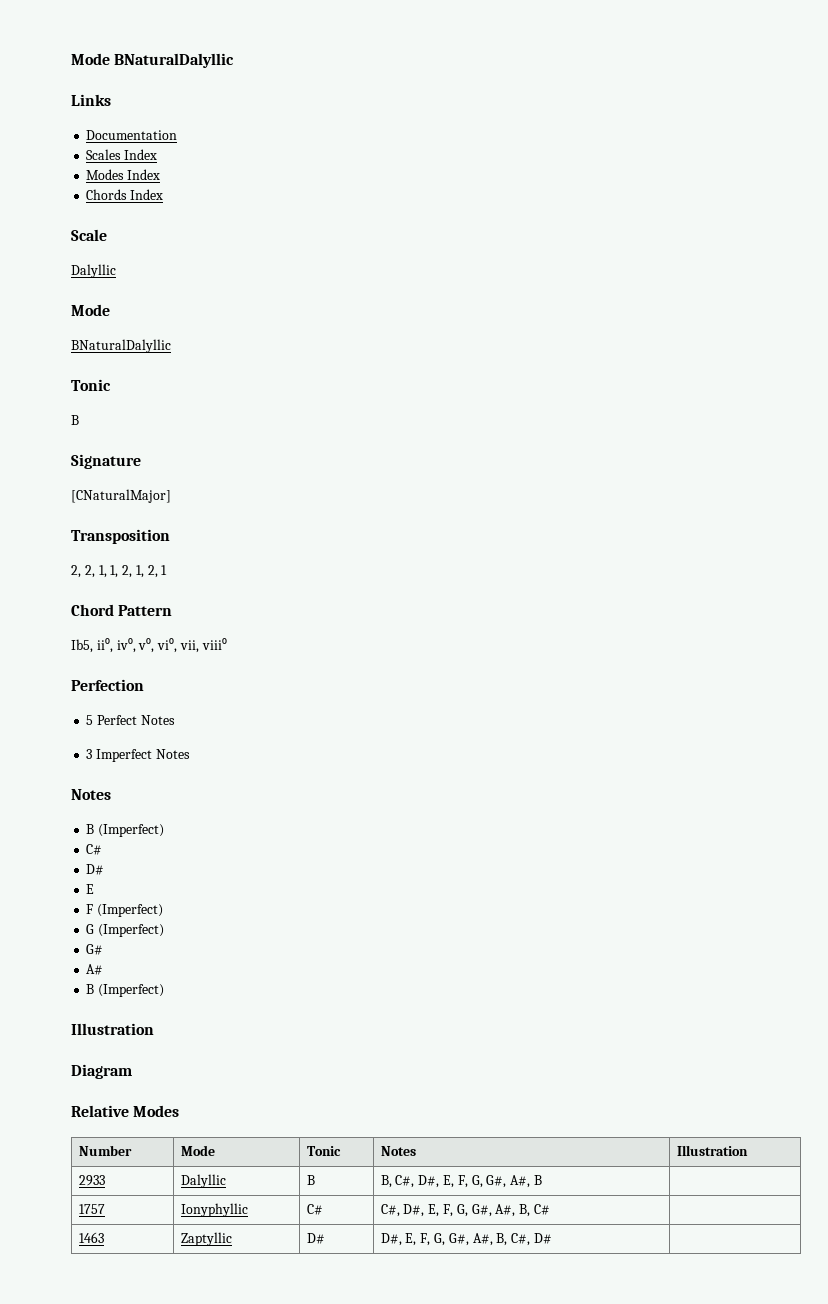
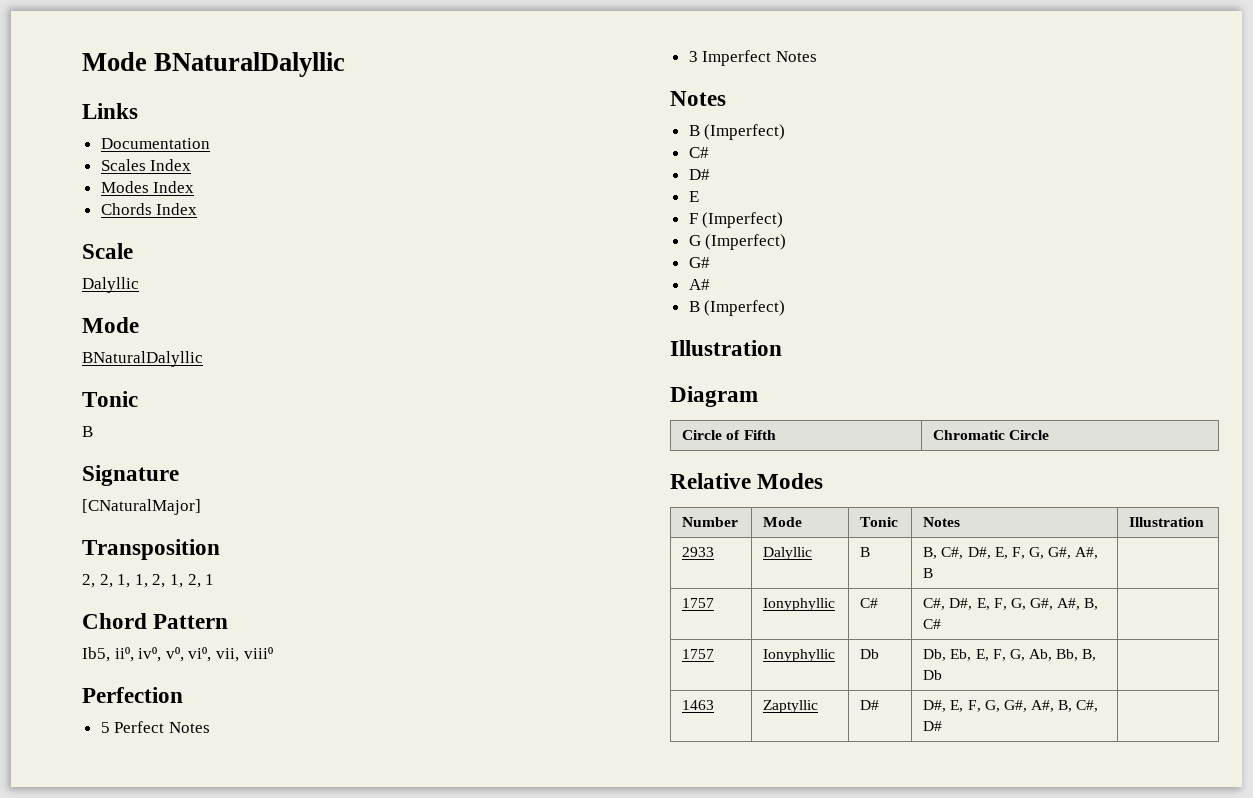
+ Circle of Fifth | Chromatic Circle
+ 1757 | Ionyphyllic | Db | Db, Eb, E, F, G, Ab, Bb, B, Db |

